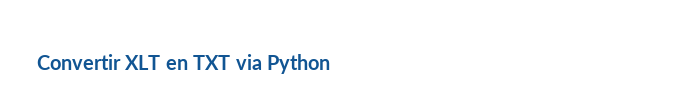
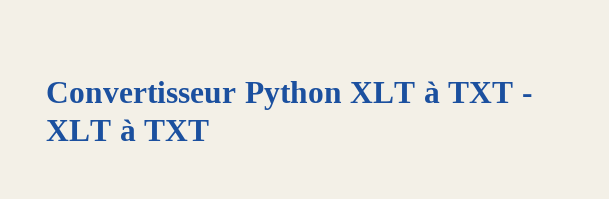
- Convertir XLT en TXT via Python
+ Convertisseur Python XLT à TXT - XLT à TXT

